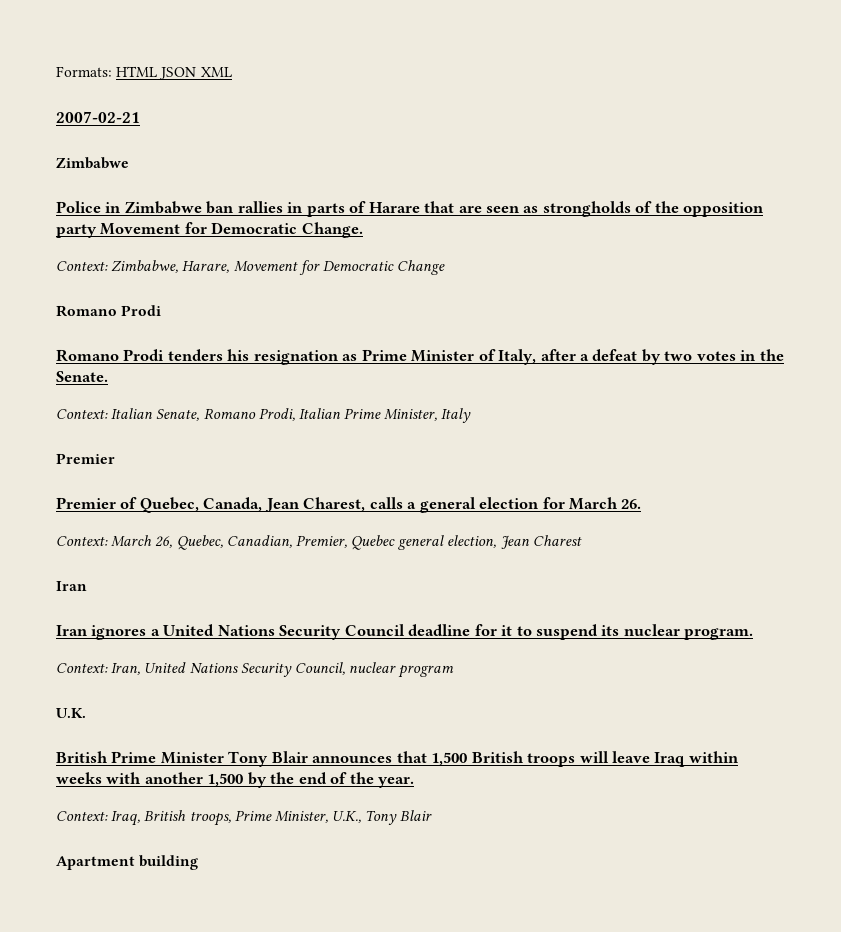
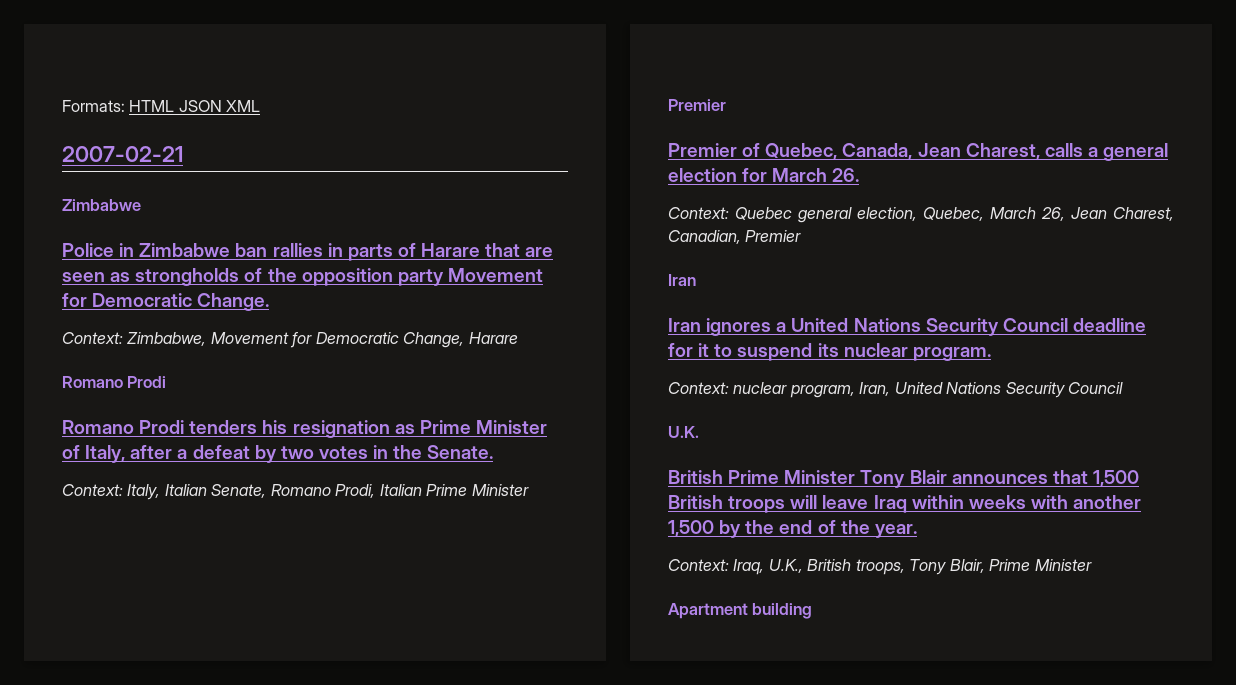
- Context: Zimbabwe, Harare, Movement for Democratic Change
+ Context: Zimbabwe, Movement for Democratic Change, Harare
- Context: Italian Senate, Romano Prodi, Italian Prime Minister, Italy
+ Context: Italy, Italian Senate, Romano Prodi, Italian Prime Minister
- Context: March 26, Quebec, Canadian, Premier, Quebec general election, Jean Charest
+ Context: Quebec general election, Quebec, March 26, Jean Charest, Canadian, Premier
- Context: Iran, United Nations Security Council, nuclear program
+ Context: nuclear program, Iran, United Nations Security Council
- Context: Iraq, British troops, Prime Minister, U.K., Tony Blair
+ Context: Iraq, U.K., British troops, Tony Blair, Prime Minister

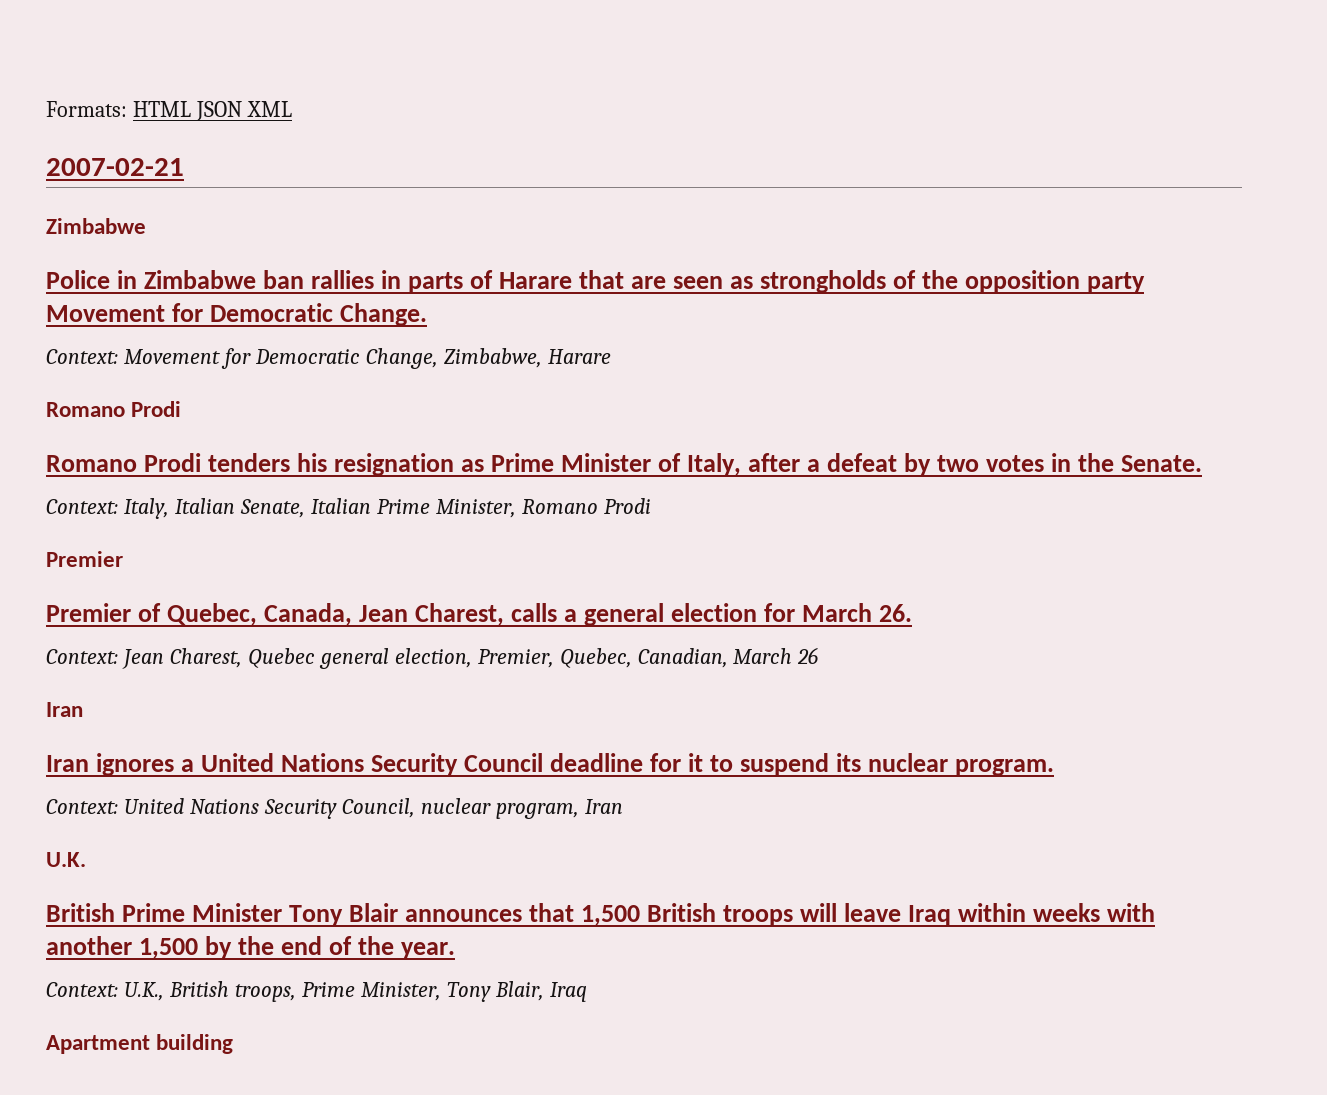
- Context: Zimbabwe, Movement for Democratic Change, Harare
+ Context: Movement for Democratic Change, Zimbabwe, Harare
- Context: Italy, Italian Senate, Romano Prodi, Italian Prime Minister
+ Context: Italy, Italian Senate, Italian Prime Minister, Romano Prodi
- Context: Quebec general election, Quebec, March 26, Jean Charest, Canadian, Premier
+ Context: Jean Charest, Quebec general election, Premier, Quebec, Canadian, March 26
- Context: nuclear program, Iran, United Nations Security Council
+ Context: United Nations Security Council, nuclear program, Iran
- Context: Iraq, U.K., British troops, Tony Blair, Prime Minister
+ Context: U.K., British troops, Prime Minister, Tony Blair, Iraq

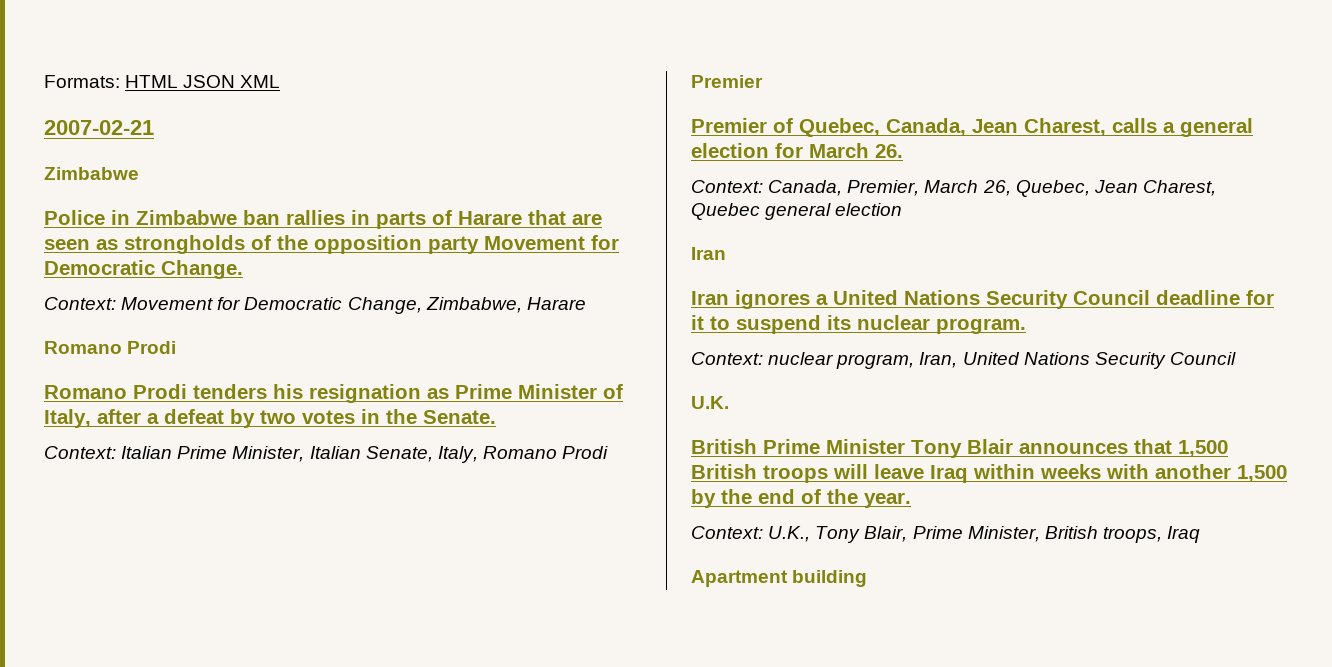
- Context: Italy, Italian Senate, Italian Prime Minister, Romano Prodi
+ Context: Italian Prime Minister, Italian Senate, Italy, Romano Prodi
- Context: Jean Charest, Quebec general election, Premier, Quebec, Canadian, March 26
+ Context: Canada, Premier, March 26, Quebec, Jean Charest, Quebec general election
- Context: United Nations Security Council, nuclear program, Iran
+ Context: nuclear program, Iran, United Nations Security Council
- Context: U.K., British troops, Prime Minister, Tony Blair, Iraq
+ Context: U.K., Tony Blair, Prime Minister, British troops, Iraq

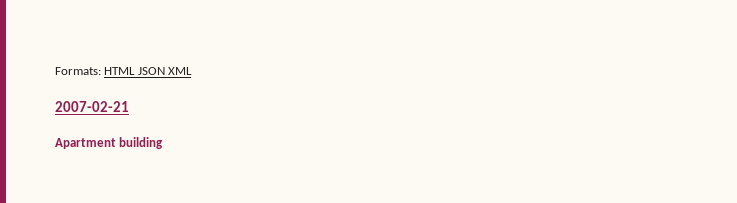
  2007-02-21
- Zimbabwe
- Police in Zimbabwe ban rallies in parts of Harare that are seen as strongholds of the opposition party Movement for Democratic Change.
- Context: Movement for Democratic Change, Zimbabwe, Harare
- Romano Prodi
- Romano Prodi tenders his resignation as Prime Minister of Italy, after a defeat by two votes in the Senate.
- Context: Italian Prime Minister, Italian Senate, Italy, Romano Prodi
- Premier
- Premier of Quebec, Canada, Jean Charest, calls a general election for March 26.
- Context: Canada, Premier, March 26, Quebec, Jean Charest, Quebec general election
- Iran
- Iran ignores a United Nations Security Council deadline for it to suspend its nuclear program.
- Context: nuclear program, Iran, United Nations Security Council
- U.K.
- British Prime Minister Tony Blair announces that 1,500 British troops will leave Iraq within weeks with another 1,500 by the end of the year.
- Context: U.K., Tony Blair, Prime Minister, British troops, Iraq

